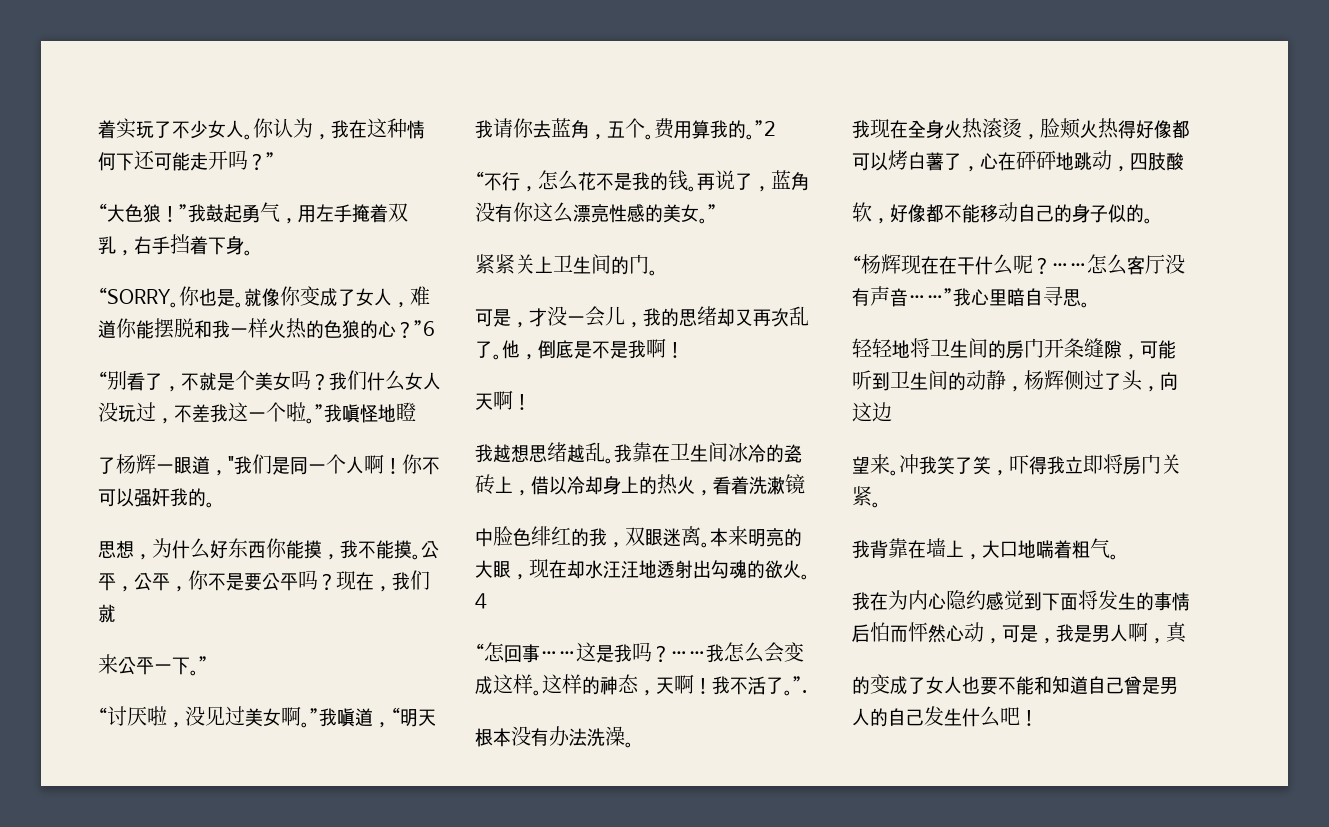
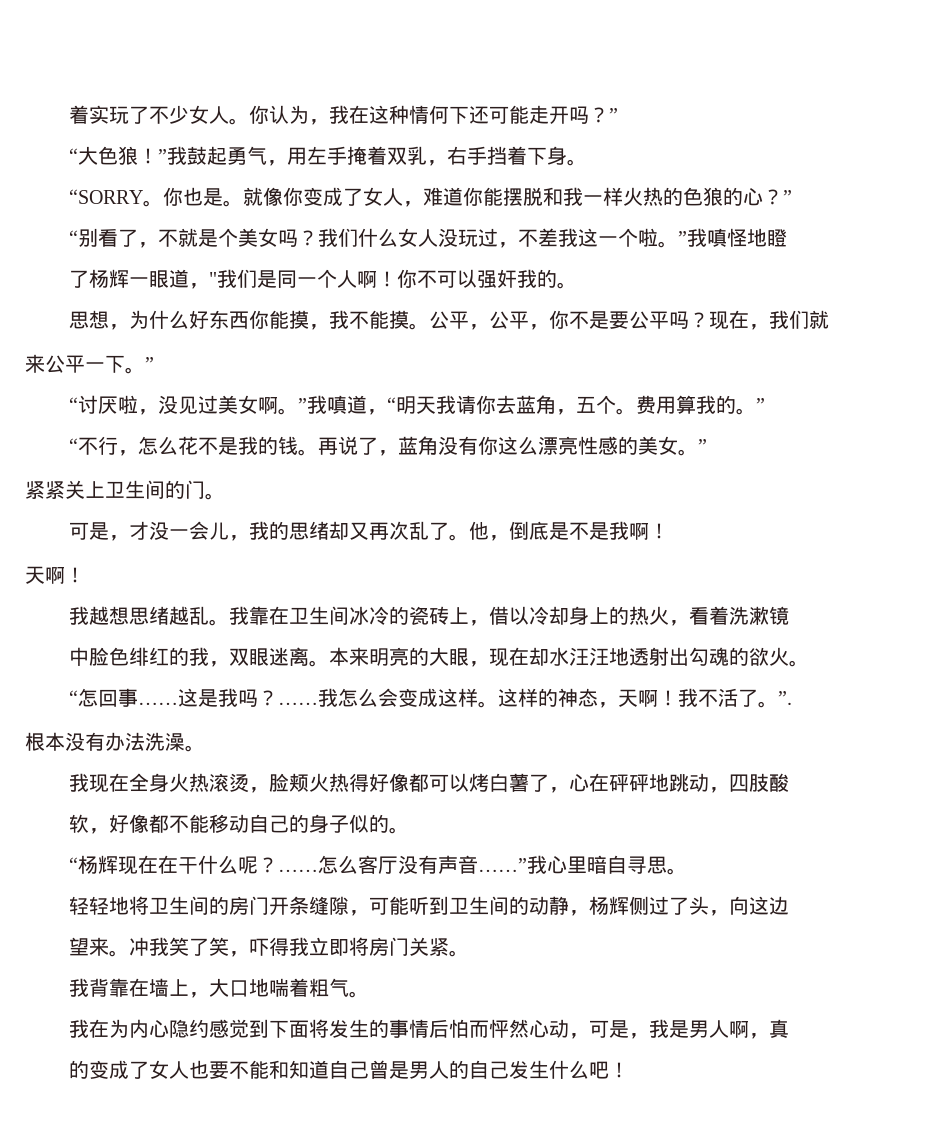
- 就像你变成了女人，难道你能摆脱和我一样火热的色狼的心？”6
+ 就像你变成了女人，难道你能摆脱和我一样火热的色狼的心？”
- 费用算我的。”2
+ 费用算我的。”
- 4

